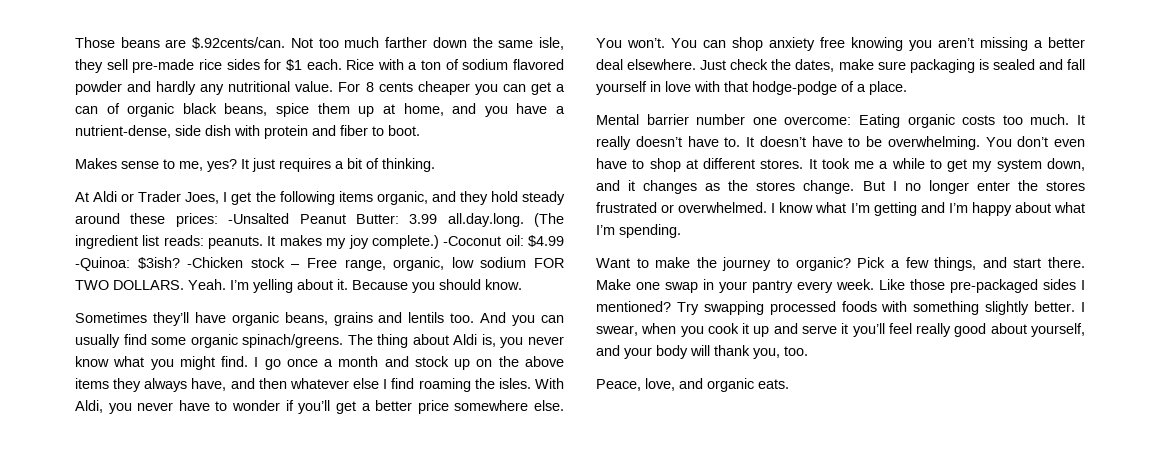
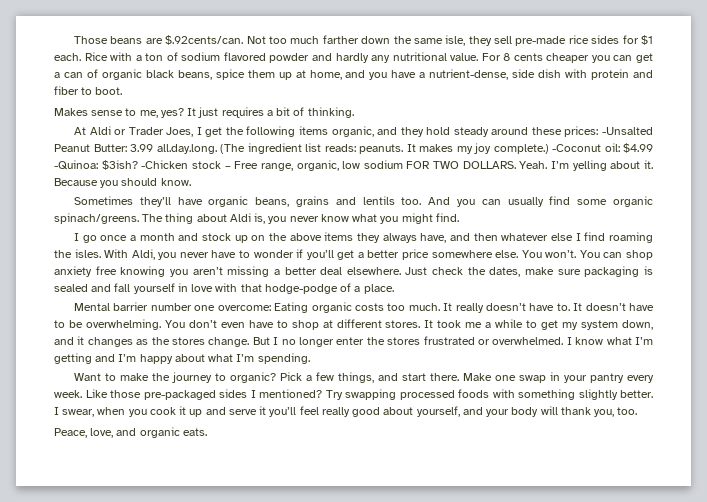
- The thing about Aldi is, you never know what you might find. I go once a month and stock up on the above items they always have, and then whatever else I find roaming the isles.
+ The thing about Aldi is, you never know what you might find.
+ I go once a month and stock up on the above items they always have, and then whatever else I find roaming the isles.

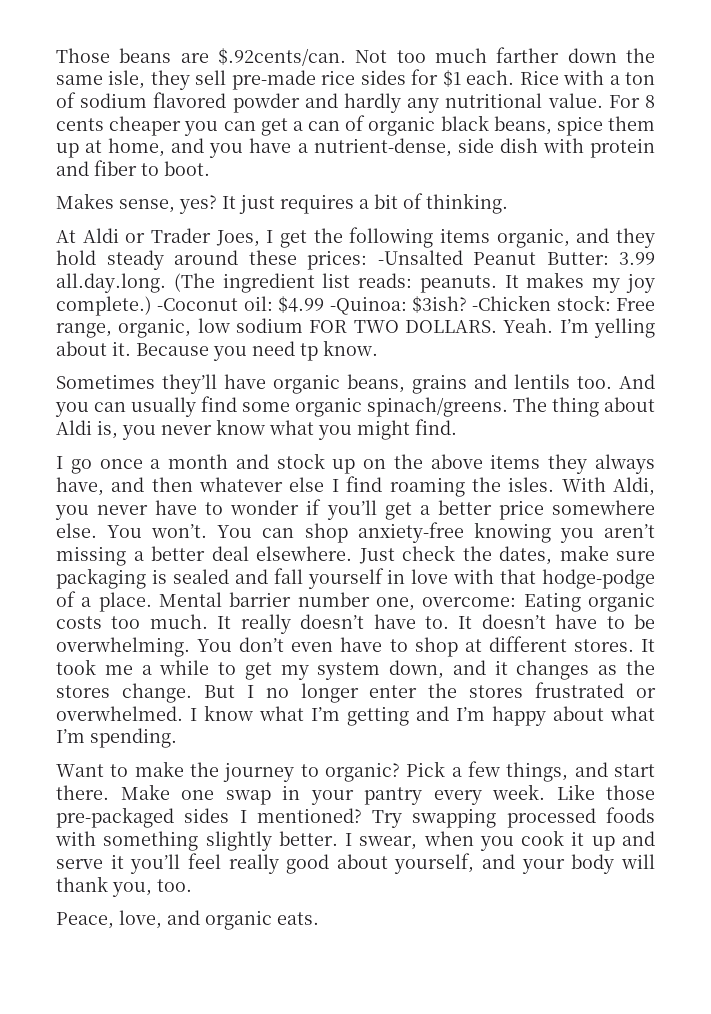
- Makes sense to me, yes?
+ Makes sense, yes?
- -Chicken stock – Free range, organic, low sodium FOR TWO DOLLARS.
+ -Chicken stock: Free range, organic, low sodium FOR TWO DOLLARS.
- Because you should know.
+ Because you need tp know.
- You can shop anxiety free knowing you aren’t missing a better deal elsewhere.
+ You can shop anxiety-free knowing you aren’t missing a better deal elsewhere.
- Just check the dates, make sure packaging is sealed and fall yourself in love with that hodge-podge of a place.
- Mental barrier number one overcome: Eating organic costs too much.
+ Just check the dates, make sure packaging is sealed and fall yourself in love with that hodge-podge of a place. Mental barrier number one, overcome: Eating organic costs too much.

